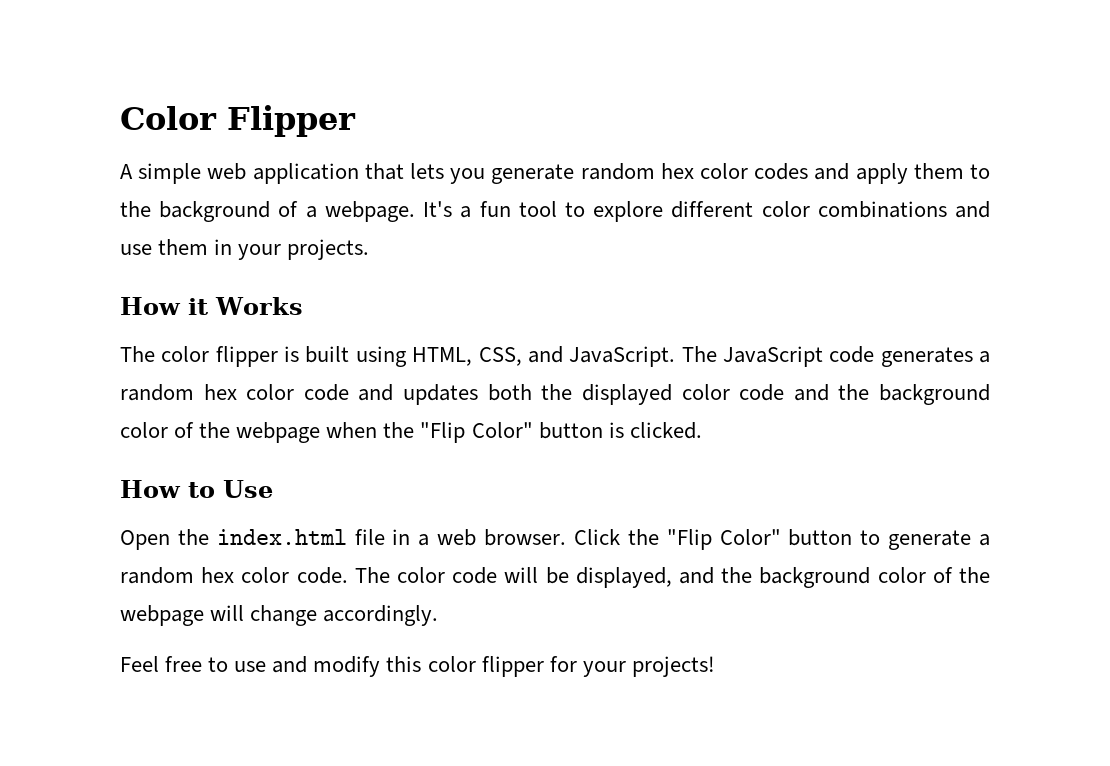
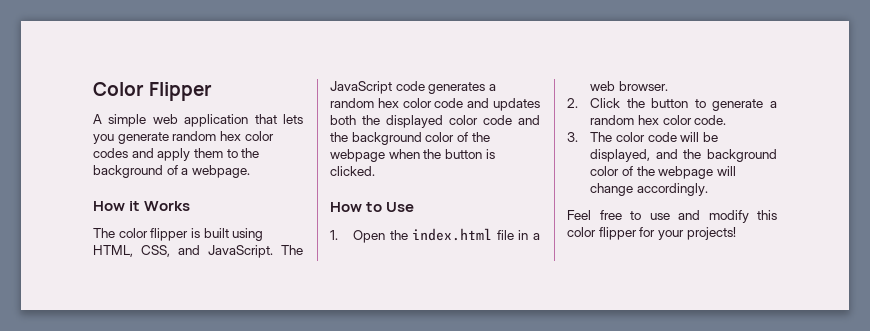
- It's a fun tool to explore different color combinations and use them in your projects.
- The JavaScript code generates a random hex color code and updates both the displayed color code and the background color of the webpage when the "Flip Color" button is clicked.
+ The JavaScript code generates a random hex color code and updates both the displayed color code and the background color of the webpage when the button is clicked.
- Open the index.html file in a web browser. Click the "Flip Color" button to generate a random hex color code. The color code will be displayed, and the background color of the webpage will change accordingly.
+ 1. Open the index.html file in a web browser.
+ 2. Click the button to generate a random hex color code.
+ 3. The color code will be displayed, and the background color of the webpage will change accordingly.

